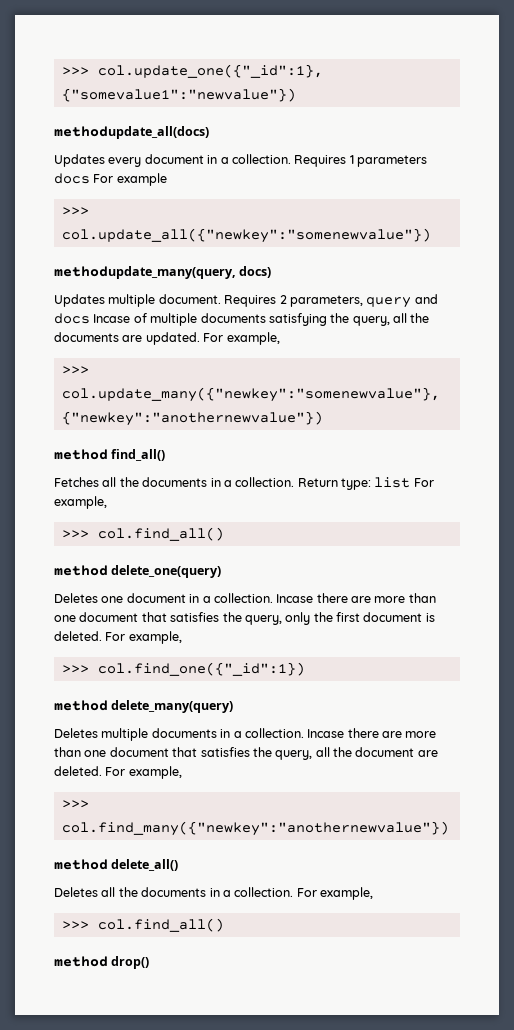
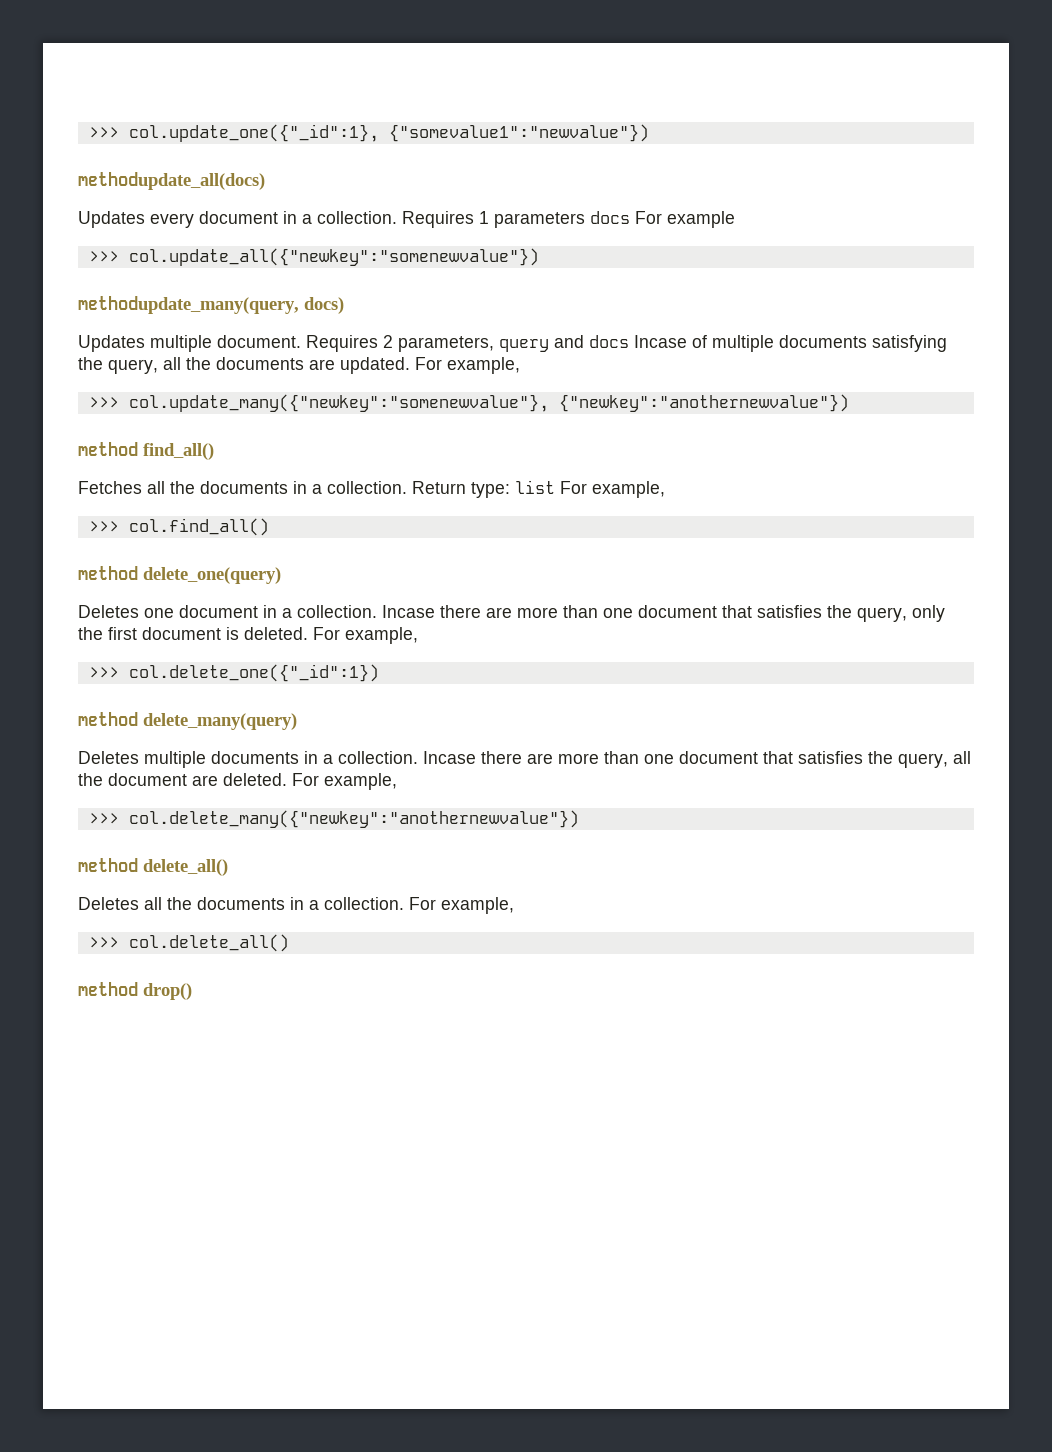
- >>> col.find_one({"_id":1})
+ >>> col.delete_one({"_id":1})
- >>> col.find_many({"newkey":"anothernewvalue"})
+ >>> col.delete_many({"newkey":"anothernewvalue"})
  Deletes all the documents in a collection. For example,
- >>> col.find_all()
+ >>> col.delete_all()

